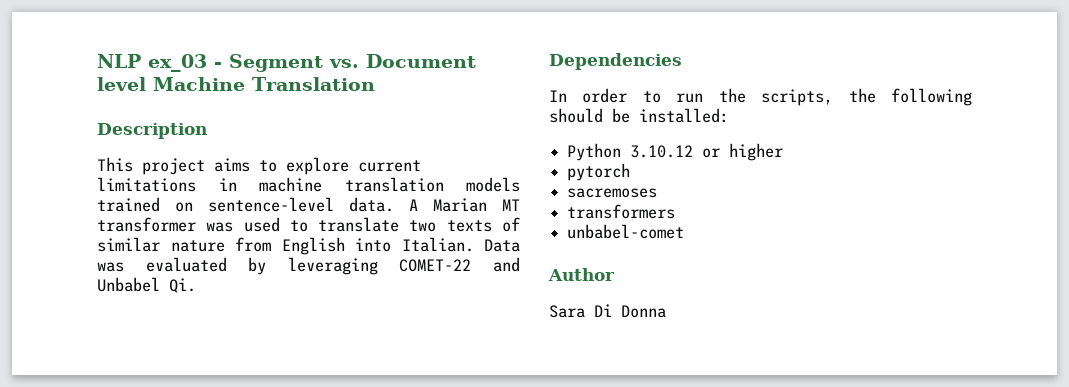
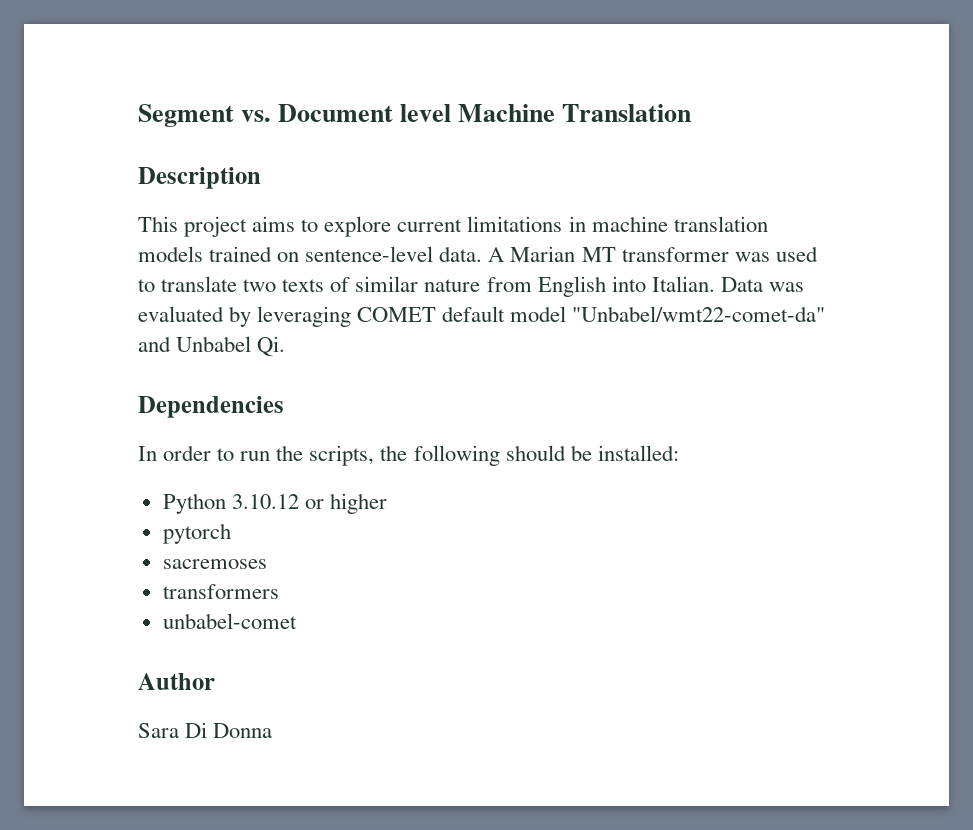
- NLP ex_03 - Segment vs. Document level Machine Translation
+ Segment vs. Document level Machine Translation
- Data was evaluated by leveraging COMET-22 and Unbabel Qi.
+ Data was evaluated by leveraging COMET default model "Unbabel/wmt22-comet-da" and Unbabel Qi.

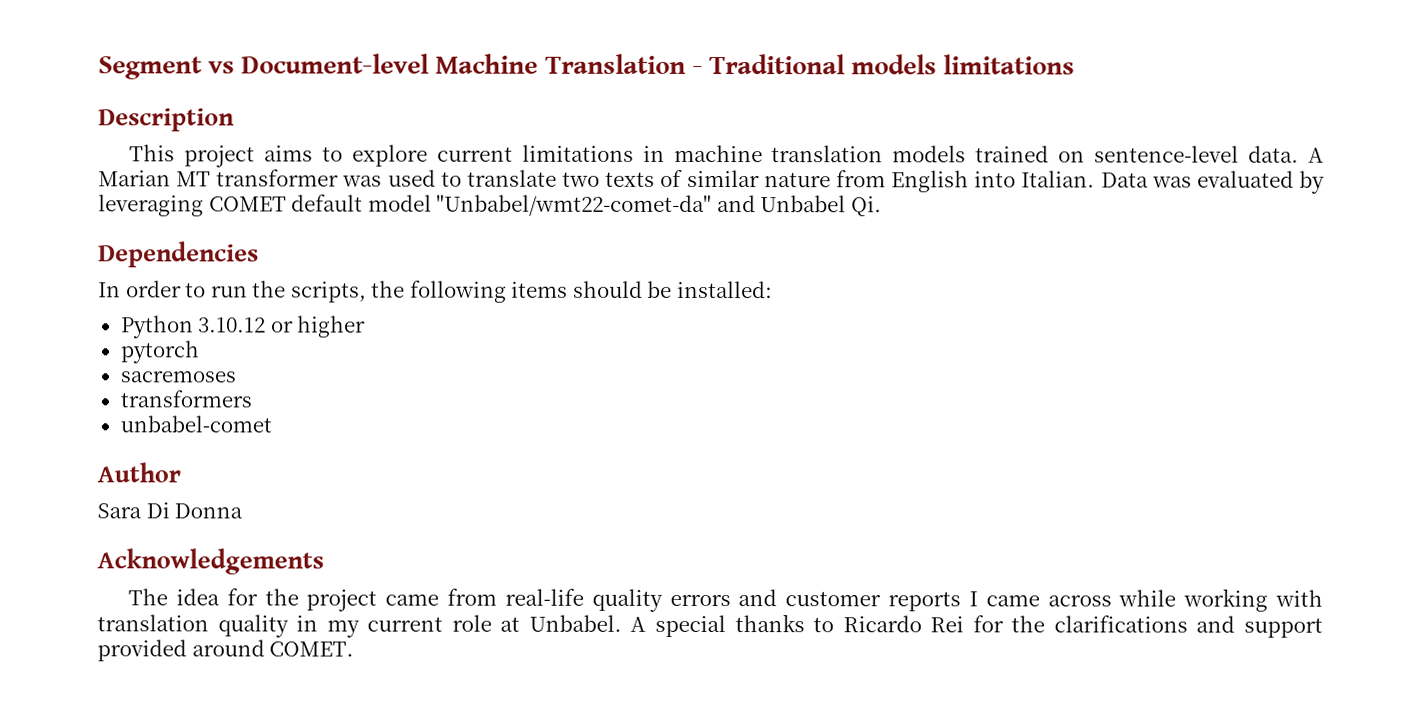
- Segment vs. Document level Machine Translation
+ Segment vs Document-level Machine Translation - Traditional models limitations
- In order to run the scripts, the following should be installed:
+ In order to run the scripts, the following items should be installed:
+ Acknowledgements
+ The idea for the project came from real-life quality errors and customer reports I came across while working with translation quality in my current role at Unbabel. A special thanks to Ricardo Rei for the clarifications and support provided around COMET.

